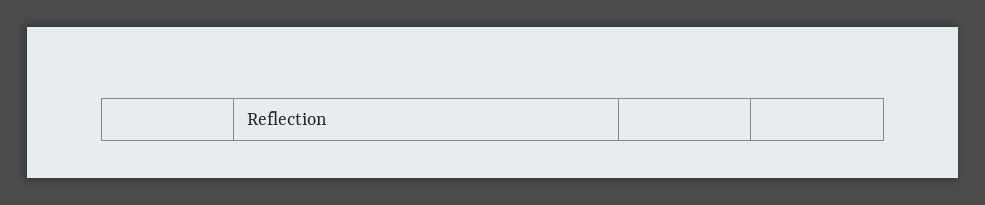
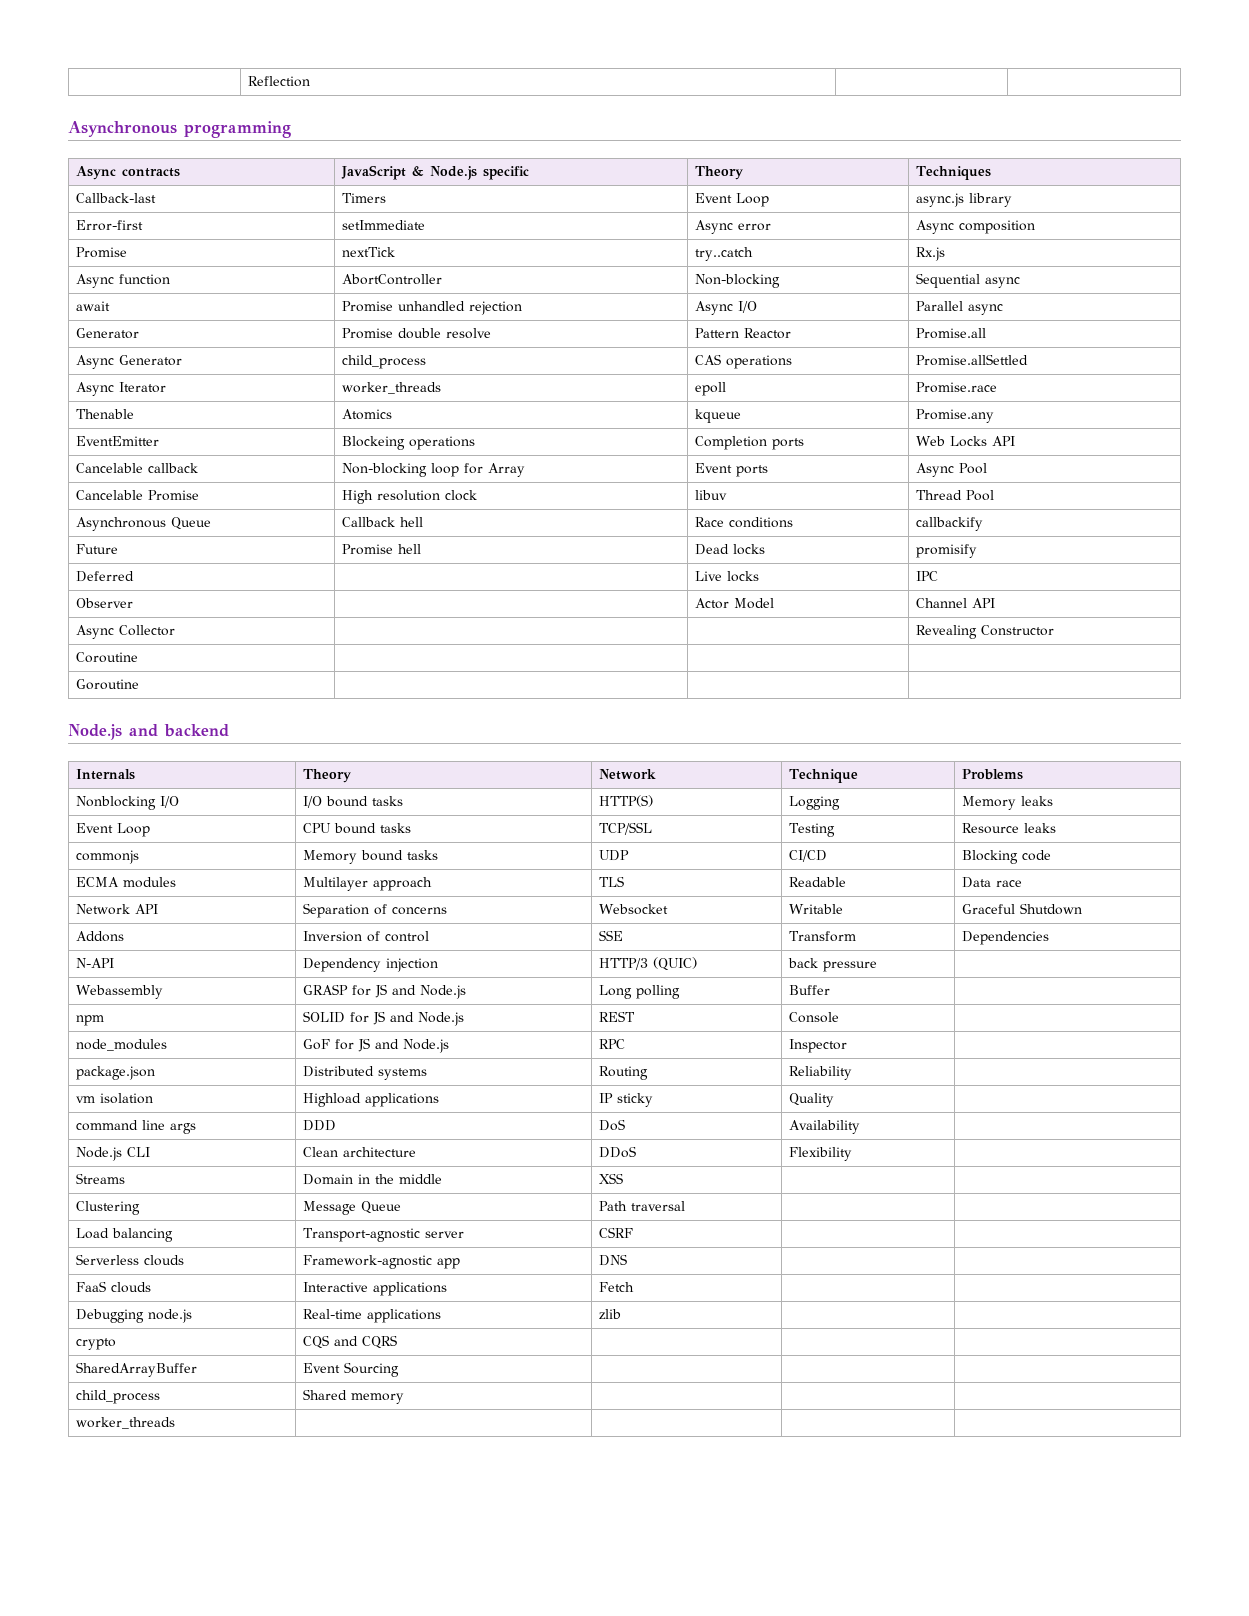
+ Asynchronous programming
+ Async contracts | JavaScript & Node.js specific | Theory | Techniques
+ Callback-last | Timers | Event Loop | async.js library
+ Error-first | setImmediate | Async error | Async composition
+ Promise | nextTick | try..catch | Rx.js
+ Async function | AbortController | Non-blocking | Sequential async
+ await | Promise unhandled rejection | Async I/O | Parallel async
+ Generator | Promise double resolve | Pattern Reactor | Promise.all
+ Async Generator | child_process | CAS operations | Promise.allSettled
+ Async Iterator | worker_threads | epoll | Promise.race
+ Thenable | Atomics | kqueue | Promise.any
+ EventEmitter | Blockeing operations | Completion ports | Web Locks API
+ Cancelable callback | Non-blocking loop for Array | Event ports | Async Pool
+ Cancelable Promise | High resolution clock | libuv | Thread Pool
+ Asynchronous Queue | Callback hell | Race conditions | callbackify
+ Future | Promise hell | Dead locks | promisify
+ Deferred | | Live locks | IPC
+ Observer | | Actor Model | Channel API
+ Async Collector | | | Revealing Constructor
+ Coroutine | | |
+ Goroutine | | |
+ Node.js and backend
+ Internals | Theory | Network | Technique | Problems
+ Nonblocking I/O | I/O bound tasks | HTTP(S) | Logging | Memory leaks
+ Event Loop | CPU bound tasks | TCP/SSL | Testing | Resource leaks
+ commonjs | Memory bound tasks | UDP | CI/CD | Blocking code
+ ECMA modules | Multilayer approach | TLS | Readable | Data race
+ Network API | Separation of concerns | Websocket | Writable | Graceful Shutdown
+ Addons | Inversion of control | SSE | Transform | Dependencies
+ N-API | Dependency injection | HTTP/3 (QUIC) | back pressure |
+ Webassembly | GRASP for JS and Node.js | Long polling | Buffer |
+ npm | SOLID for JS and Node.js | REST | Console |
+ node_modules | GoF for JS and Node.js | RPC | Inspector |
+ package.json | Distributed systems | Routing | Reliability |
+ vm isolation | Highload applications | IP sticky | Quality |
+ command line args | DDD | DoS | Availability |
+ Node.js CLI | Clean architecture | DDoS | Flexibility |
+ Streams | Domain in the middle | XSS | |
+ Clustering | Message Queue | Path traversal | |
+ Load balancing | Transport-agnostic server | CSRF | |
+ Serverless clouds | Framework-agnostic app | DNS | |
+ FaaS clouds | Interactive applications | Fetch | |
+ Debugging node.js | Real-time applications | zlib | |
+ crypto | CQS and CQRS | | |
+ SharedArrayBuffer | Event Sourcing | | |
+ child_process | Shared memory | | |
+ worker_threads | | | |

